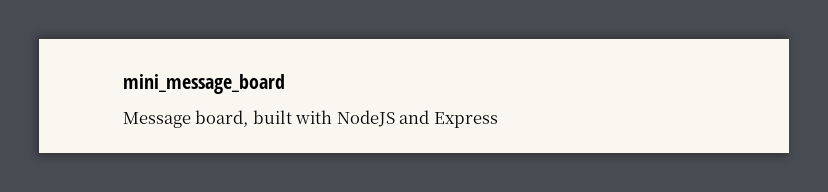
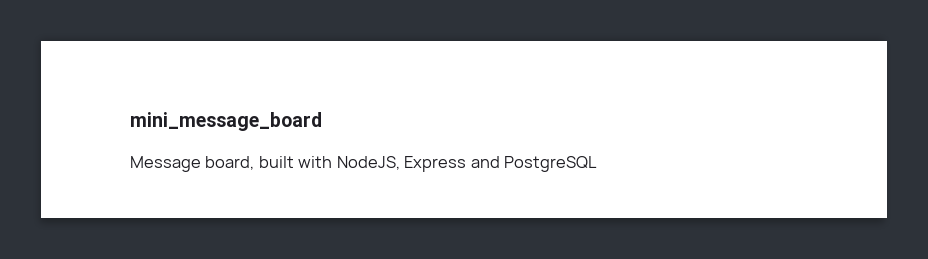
- Message board, built with NodeJS and Express
+ Message board, built with NodeJS, Express and PostgreSQL

